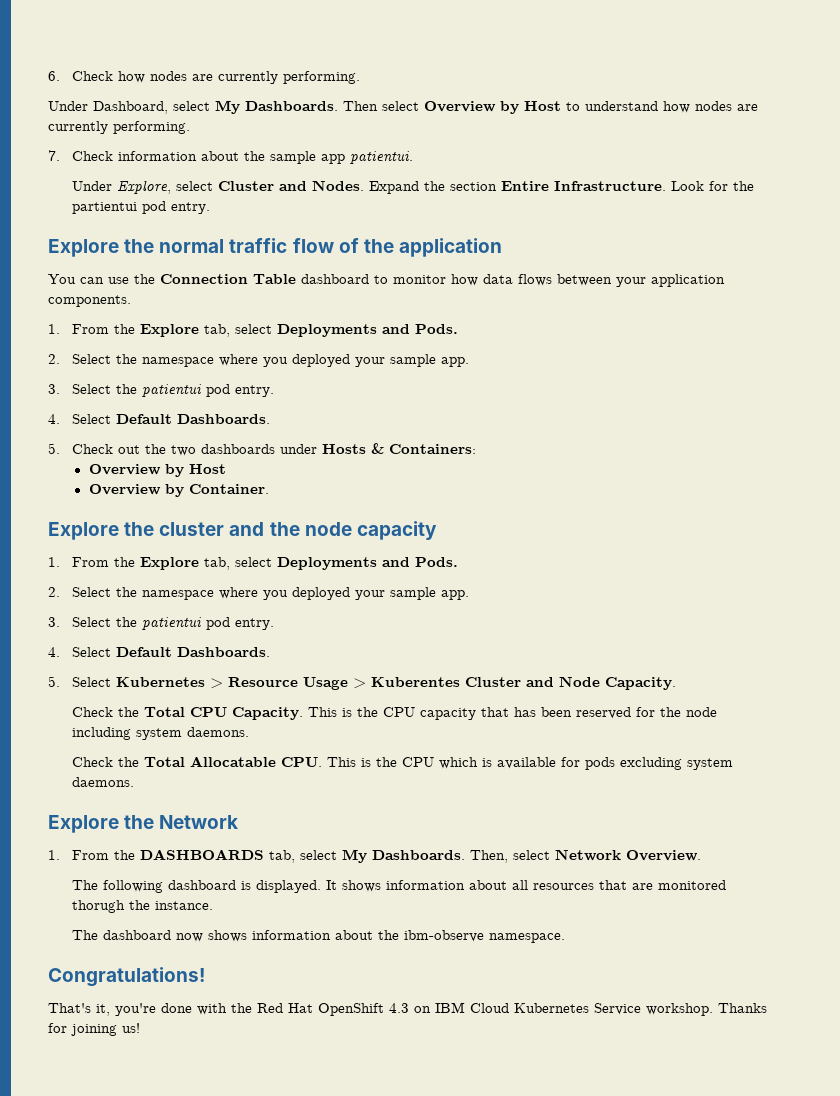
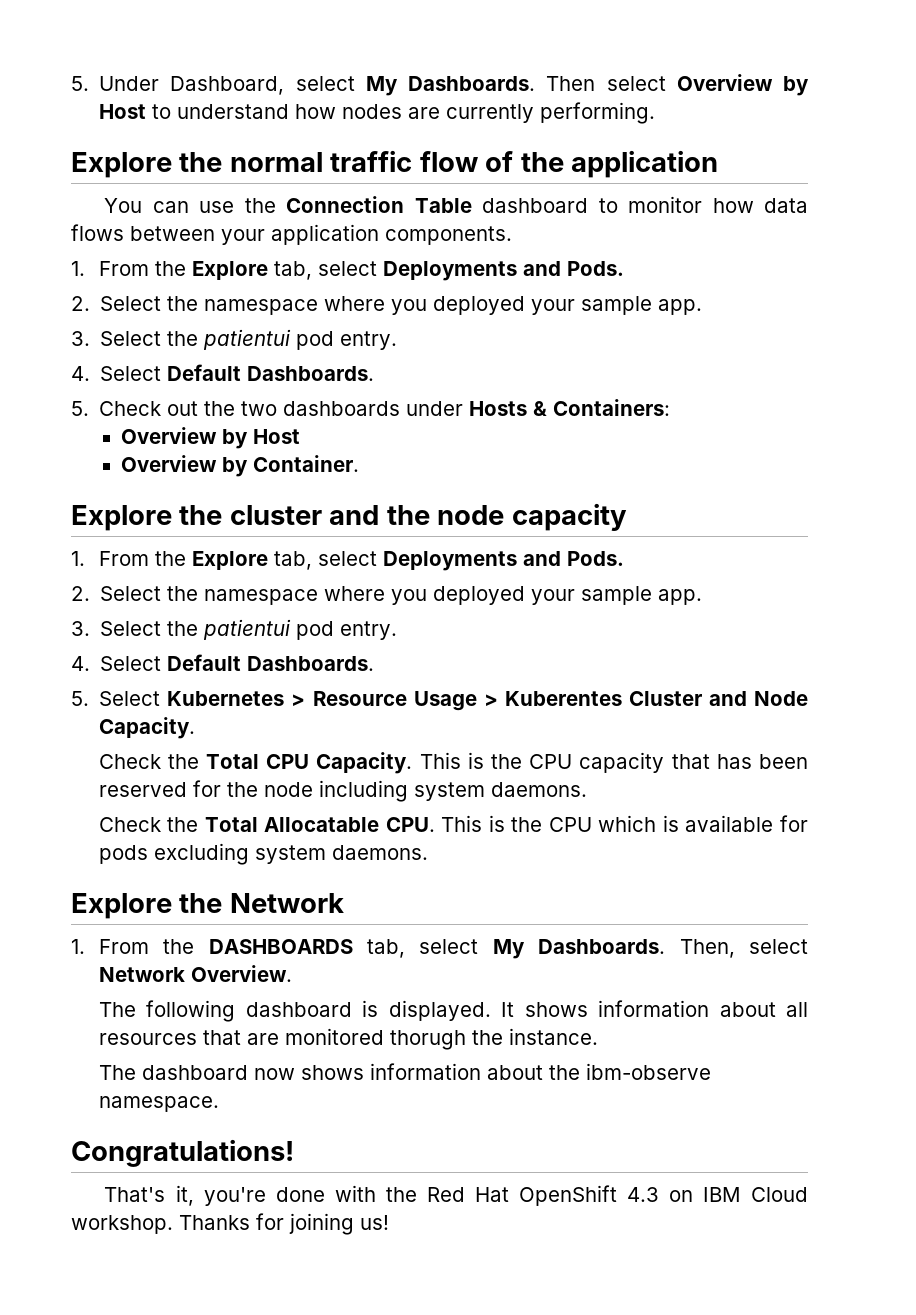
- 6. Check how nodes are currently performing.
- Under Dashboard, select My Dashboards.
+ 5. Under Dashboard, select My Dashboards.
- 7. Check information about the sample app patientui.
- Under Explore, select Cluster and Nodes. Expand the section Entire Infrastructure. Look for the partientui pod entry.
- That's it, you're done with the Red Hat OpenShift 4.3 on IBM Cloud Kubernetes Service workshop.
+ That's it, you're done with the Red Hat OpenShift 4.3 on IBM Cloud workshop.

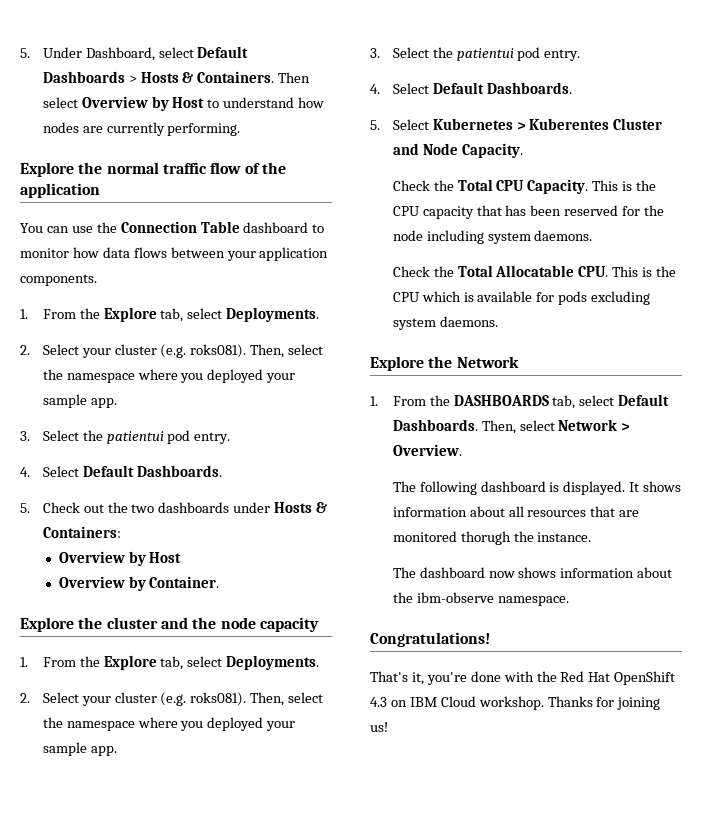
- 5. Under Dashboard, select My Dashboards.
+ 5. Under Dashboard, select Default Dashboards > Hosts & Containers.
  You can use the Connection Table dashboard to monitor how data flows between your application components.
- 1. From the Explore tab, select Deployments and Pods.
- 2. Select the namespace where you deployed your sample app.
+ 1. From the Explore tab, select Deployments.
+ 2. Select your cluster (e.g. roks081). Then, select the namespace where you deployed your sample app.
  Explore the cluster and the node capacity
- 1. From the Explore tab, select Deployments and Pods.
- 2. Select the namespace where you deployed your sample app.
+ 1. From the Explore tab, select Deployments.
+ 2. Select your cluster (e.g. roks081). Then, select the namespace where you deployed your sample app.
- 5. Select Kubernetes > Resource Usage > Kuberentes Cluster and Node Capacity.
+ 5. Select Kubernetes > Kuberentes Cluster and Node Capacity.
- 1. From the DASHBOARDS tab, select My Dashboards.
+ 1. From the DASHBOARDS tab, select Default Dashboards.
- Then, select Network Overview.
+ Then, select Network > Overview.

